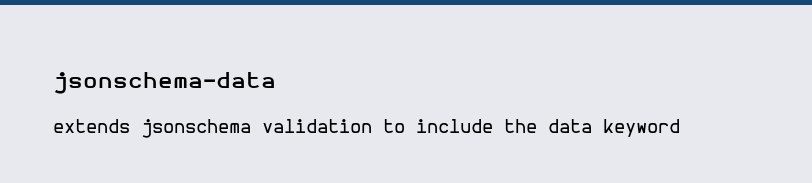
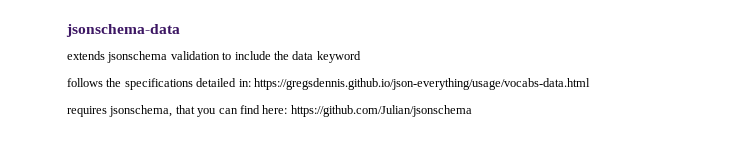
+ follows the specifications detailed in: https://gregsdennis.github.io/json-everything/usage/vocabs-data.html
+ requires jsonschema, that you can find here: https://github.com/Julian/jsonschema

